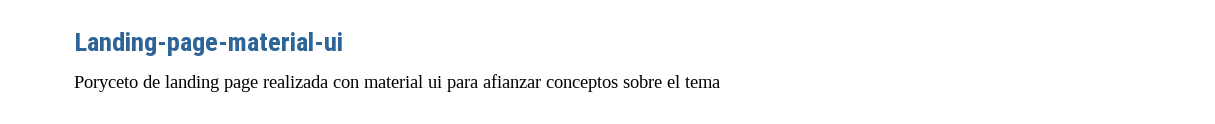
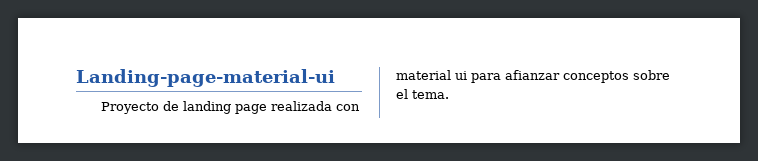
- Poryceto de landing page realizada con material ui para afianzar conceptos sobre el tema
+ Proyecto de landing page realizada con material ui para afianzar conceptos sobre el tema.

